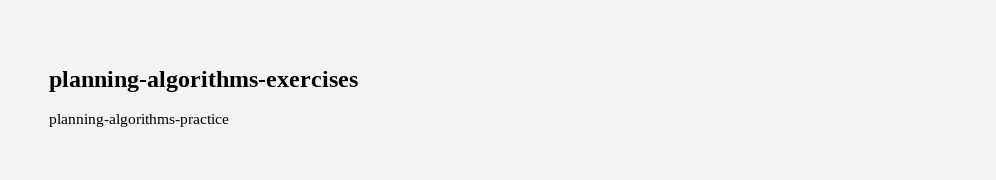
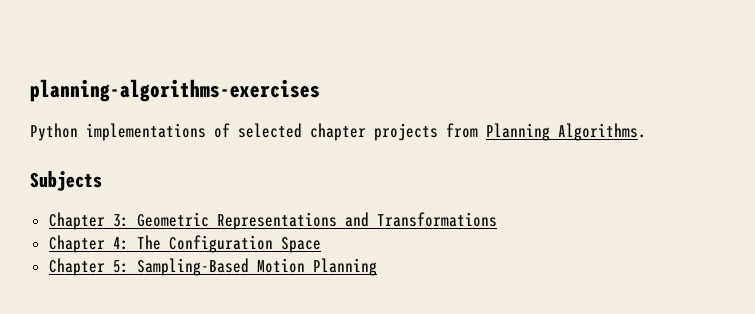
- planning-algorithms-practice
+ Python implementations of selected chapter projects from Planning Algorithms.
+ Subjects
+ Chapter 3: Geometric Representations and Transformations
+ Chapter 4: The Configuration Space
+ Chapter 5: Sampling-Based Motion Planning

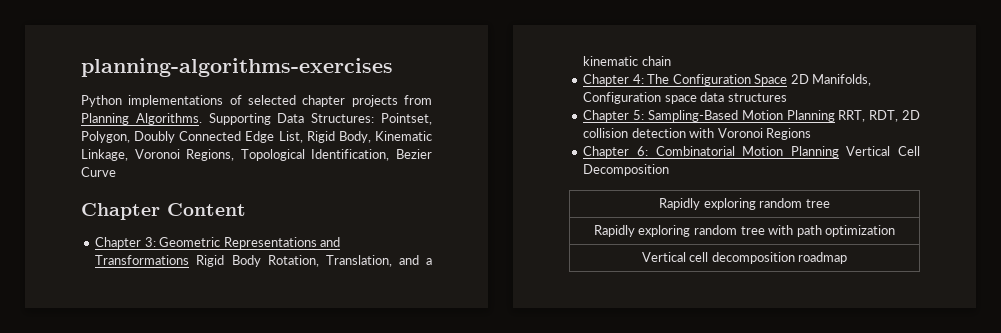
- Python implementations of selected chapter projects from Planning Algorithms.
- Subjects
+ Python implementations of selected chapter projects from Planning Algorithms. Supporting Data Structures: Pointset, Polygon, Doubly Connected Edge List, Rigid Body, Kinematic Linkage, Voronoi Regions, Topological Identification, Bezier Curve
+ Chapter Content
- Chapter 3: Geometric Representations and Transformations
+ Chapter 3: Geometric Representations and Transformations Rigid Body Rotation, Translation, and a kinematic chain
- Chapter 4: The Configuration Space
+ Chapter 4: The Configuration Space 2D Manifolds, Configuration space data structures
- Chapter 5: Sampling-Based Motion Planning
+ Chapter 5: Sampling-Based Motion Planning RRT, RDT, 2D collision detection with Voronoi Regions
+ Chapter 6: Combinatorial Motion Planning Vertical Cell Decomposition
+ Rapidly exploring random tree
+ Rapidly exploring random tree with path optimization
+ Vertical cell decomposition roadmap

